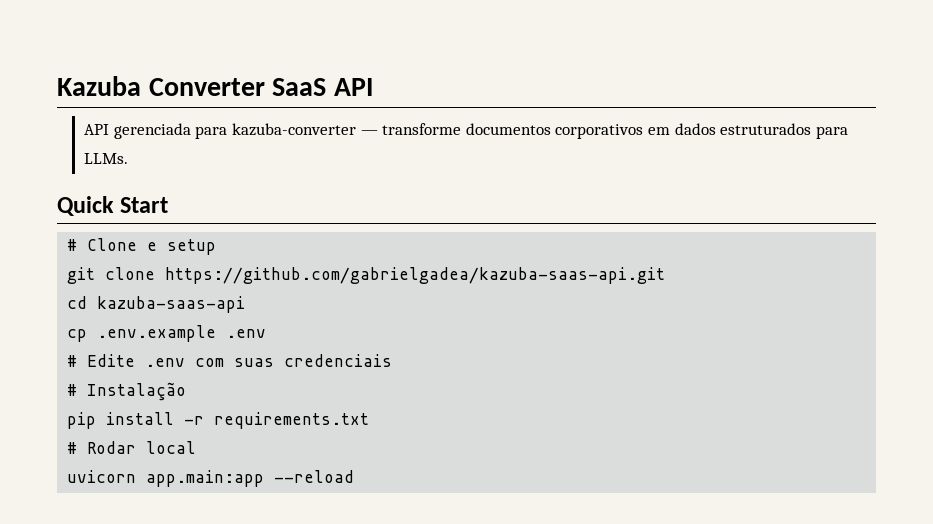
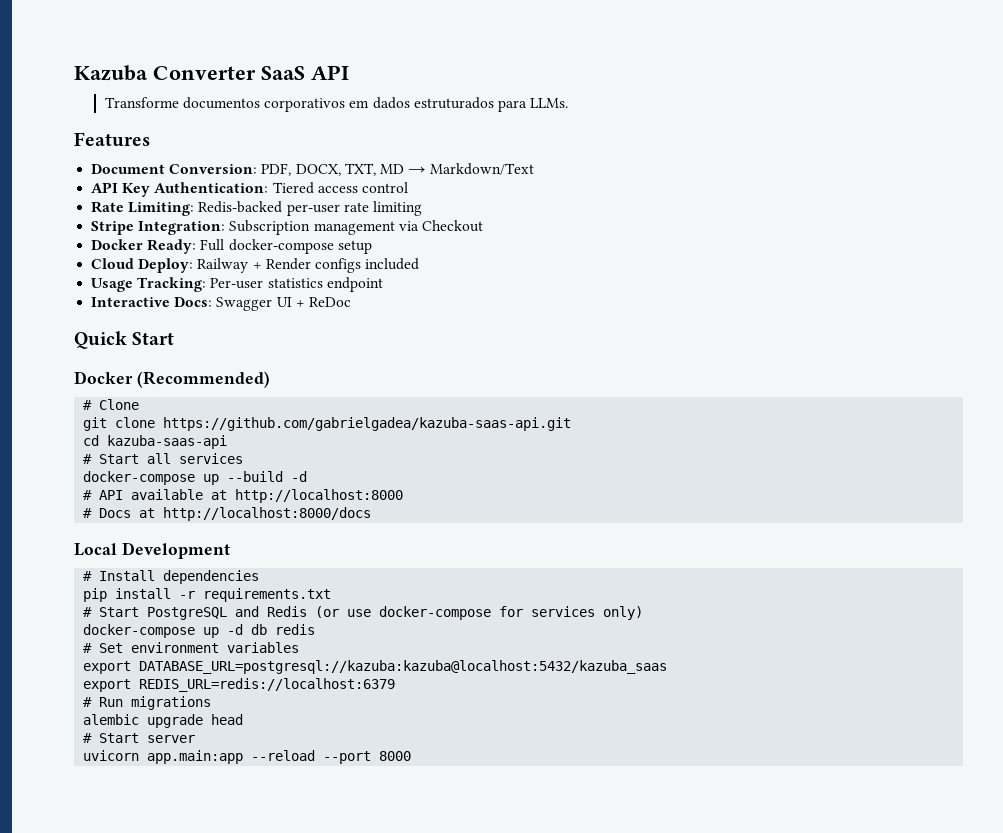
- API gerenciada para kazuba-converter — transforme documentos corporativos em dados estruturados para LLMs.
+ Transforme documentos corporativos em dados estruturados para LLMs.
+ Features
+ Document Conversion: PDF, DOCX, TXT, MD → Markdown/Text
+ API Key Authentication: Tiered access control
+ Rate Limiting: Redis-backed per-user rate limiting
+ Stripe Integration: Subscription management via Checkout
+ Docker Ready: Full docker-compose setup
+ Cloud Deploy: Railway + Render configs included
+ Usage Tracking: Per-user statistics endpoint
+ Interactive Docs: Swagger UI + ReDoc
+ Docker (Recommended)
- # Clone e setup
+ # Clone
- cp .env.example .env
- # Edite .env com suas credenciais
- # Instalação
+ # Start all services
+ docker-compose up --build -d
+ # API available at http://localhost:8000
+ # Docs at http://localhost:8000/docs
+ Local Development
+ # Install dependencies
- # Rodar local
+ # Start PostgreSQL and Redis (or use docker-compose for services only)
+ docker-compose up -d db redis
+ # Set environment variables
+ export DATABASE_URL=postgresql://kazuba:kazuba@localhost:5432/kazuba_saas
+ export REDIS_URL=redis://localhost:6379
+ # Run migrations
+ alembic upgrade head
+ # Start server
- uvicorn app.main:app --reload
+ uvicorn app.main:app --reload --port 8000

